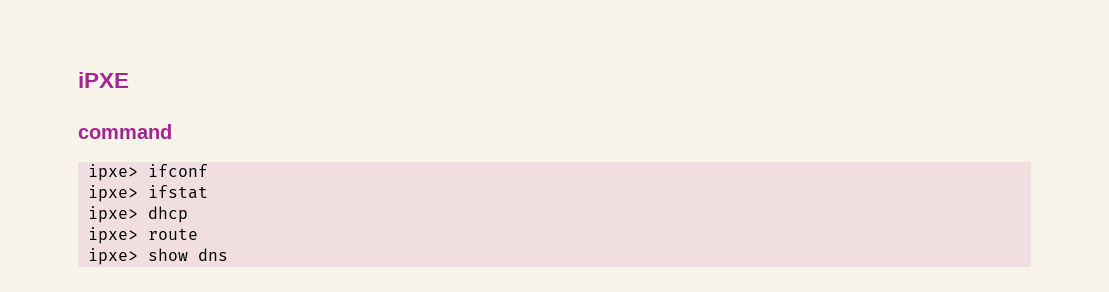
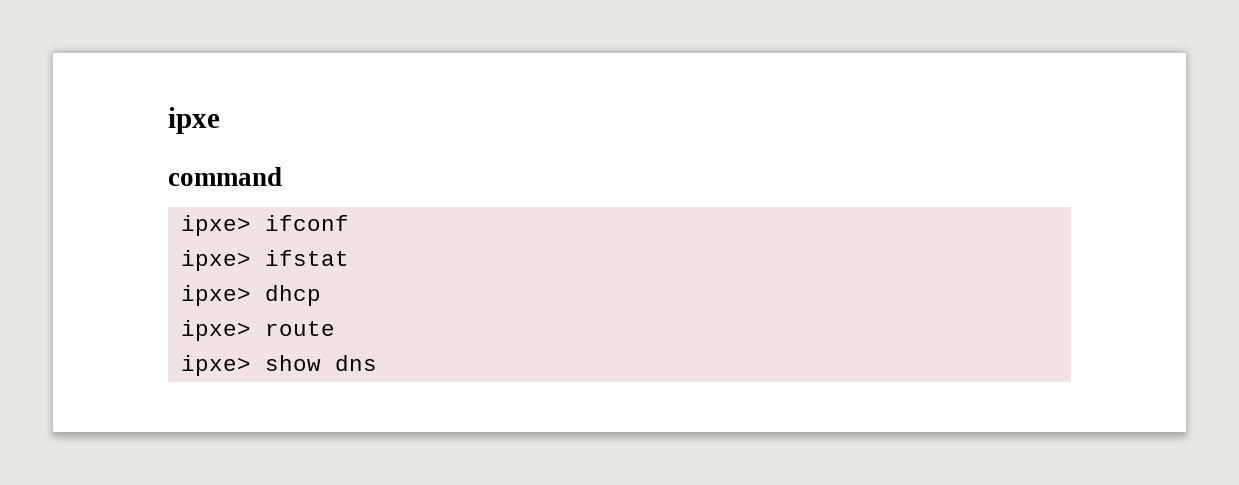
- iPXE
+ ipxe

